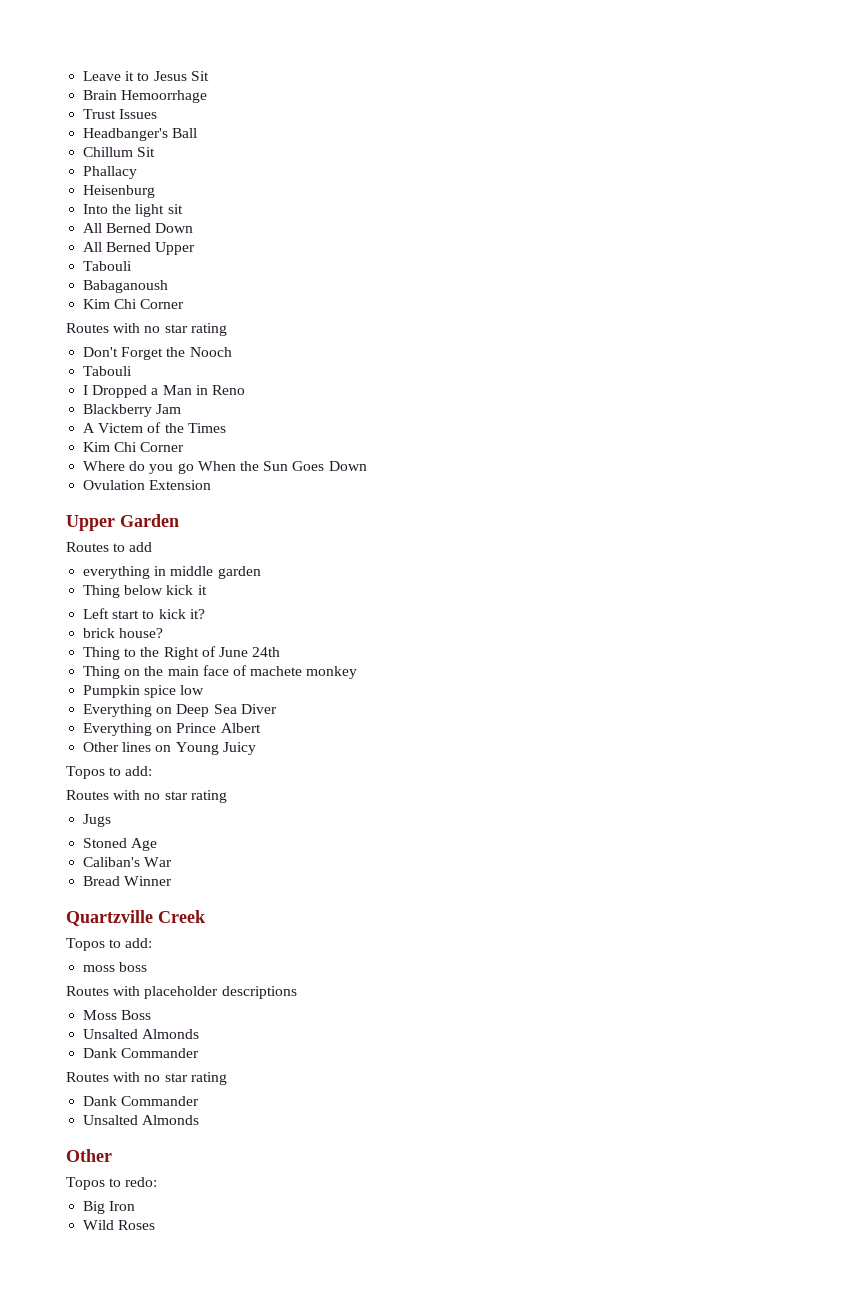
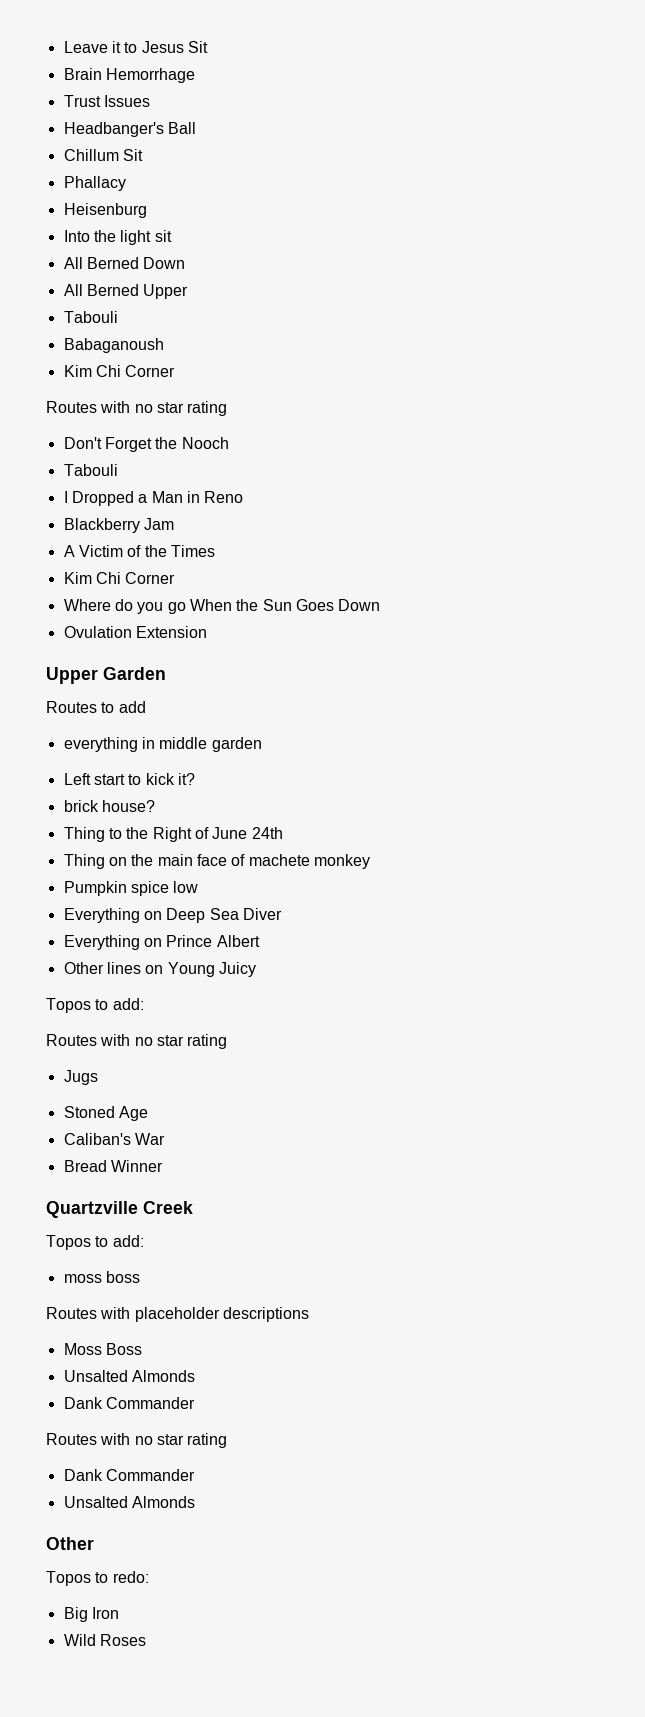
- Brain Hemoorrhage
+ Brain Hemorrhage
- A Victem of the Times
+ A Victim of the Times
- Thing below kick it

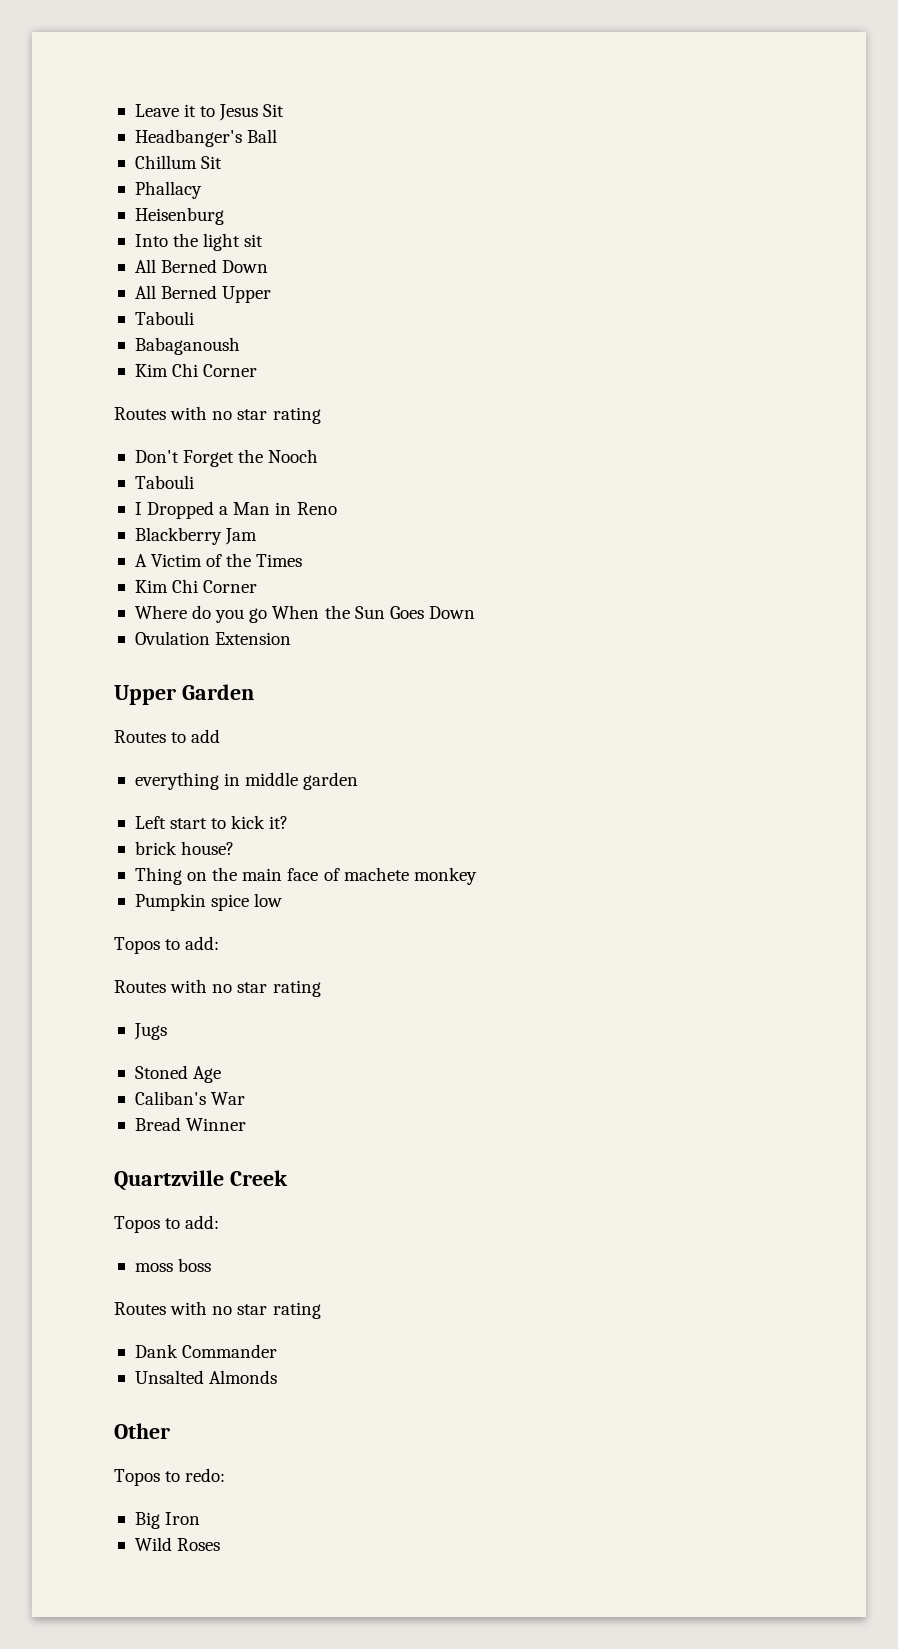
- Brain Hemorrhage
- Trust Issues
- Thing to the Right of June 24th
- Everything on Deep Sea Diver
- Everything on Prince Albert
- Other lines on Young Juicy
- Routes with placeholder descriptions
- Moss Boss
- Unsalted Almonds
- Dank Commander

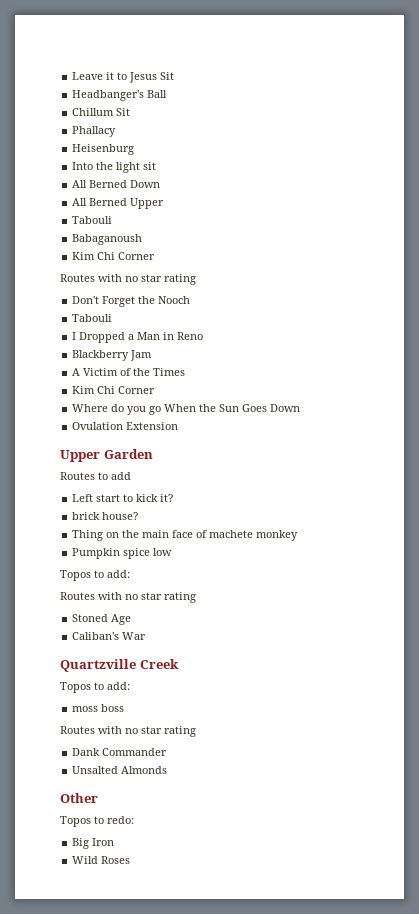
- everything in middle garden
- Jugs
- Bread Winner

